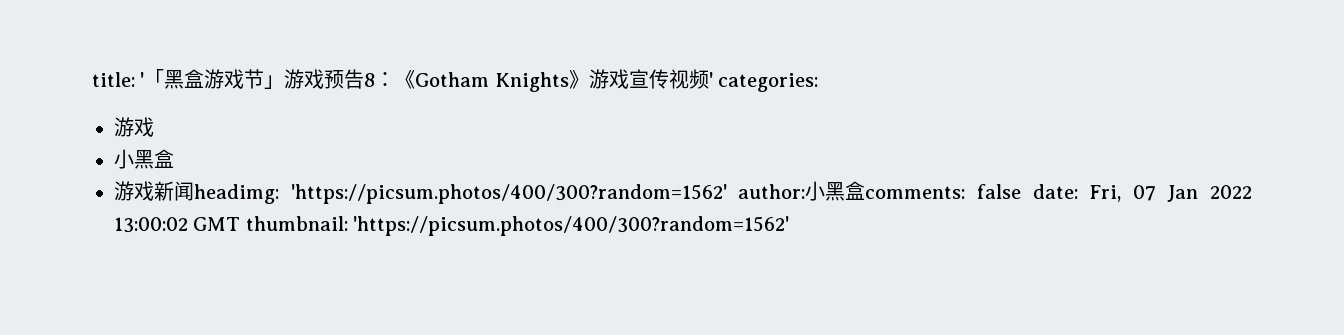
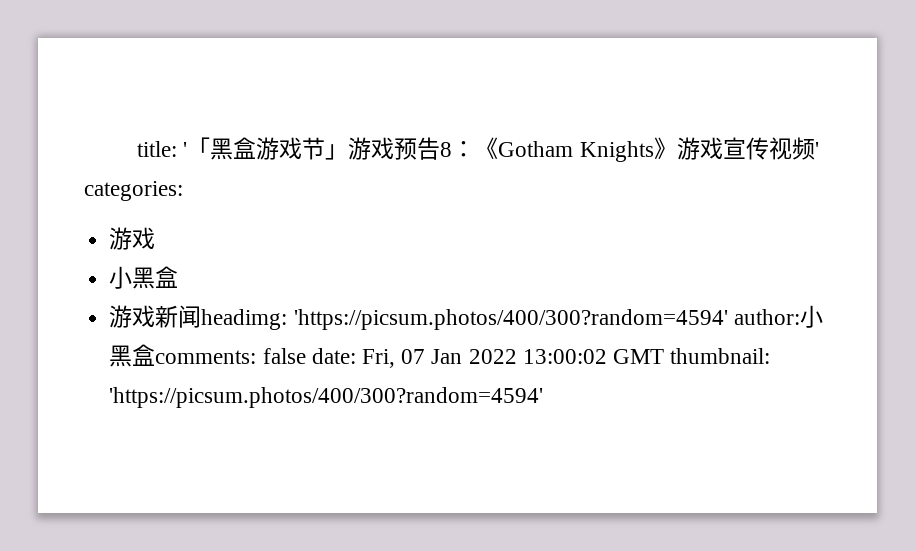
- 游戏新闻headimg: 'https://picsum.photos/400/300?random=1562' author:小黑盒comments: false date: Fri, 07 Jan 2022 13:00:02 GMT thumbnail: 'https://picsum.photos/400/300?random=1562'
+ 游戏新闻headimg: 'https://picsum.photos/400/300?random=4594' author:小黑盒comments: false date: Fri, 07 Jan 2022 13:00:02 GMT thumbnail: 'https://picsum.photos/400/300?random=4594'

